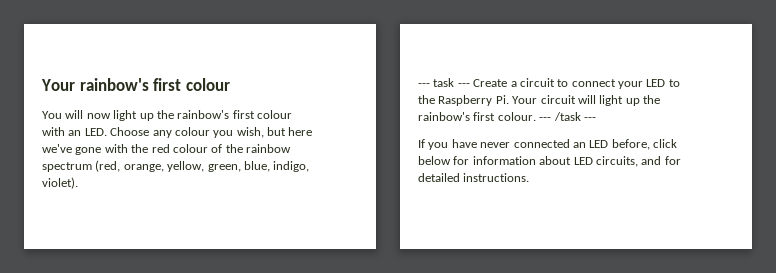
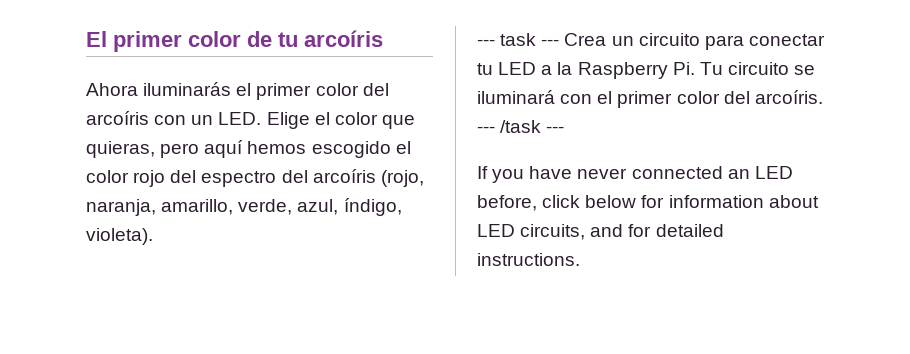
- Your rainbow's first colour
- You will now light up the rainbow's first colour with an LED. Choose any colour you wish, but here we've gone with the red colour of the rainbow spectrum (red, orange, yellow, green, blue, indigo, violet).
- --- task --- Create a circuit to connect your LED to the Raspberry Pi. Your circuit will light up the rainbow's first colour.
+ El primer color de tu arcoíris
+ Ahora iluminarás el primer color del arcoíris con un LED. Elige el color que quieras, pero aquí hemos escogido el color rojo del espectro del arcoíris (rojo, naranja, amarillo, verde, azul, índigo, violeta).
+ --- task --- Crea un circuito para conectar tu LED a la Raspberry Pi. Tu circuito se iluminará con el primer color del arcoíris.

